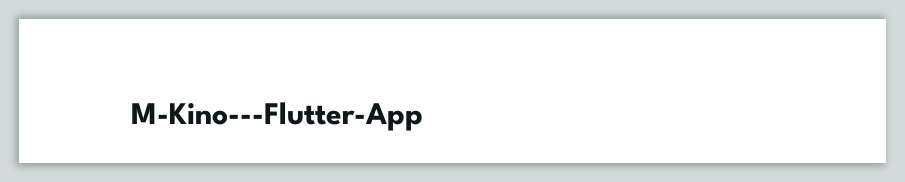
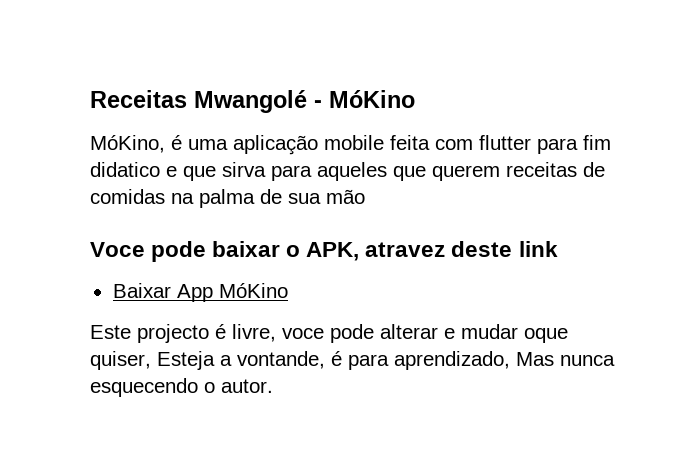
- M-Kino---Flutter-App
+ Receitas Mwangolé - MóKino
+ MóKino, é uma aplicação mobile feita com flutter para fim didatico e que sirva para aqueles que querem receitas de comidas na palma de sua mão
+ Voce pode baixar o APK, atravez deste link
+ Baixar App MóKino
+ Este projecto é livre, voce pode alterar e mudar oque quiser, Esteja a vontande, é para aprendizado, Mas nunca esquecendo o autor.

